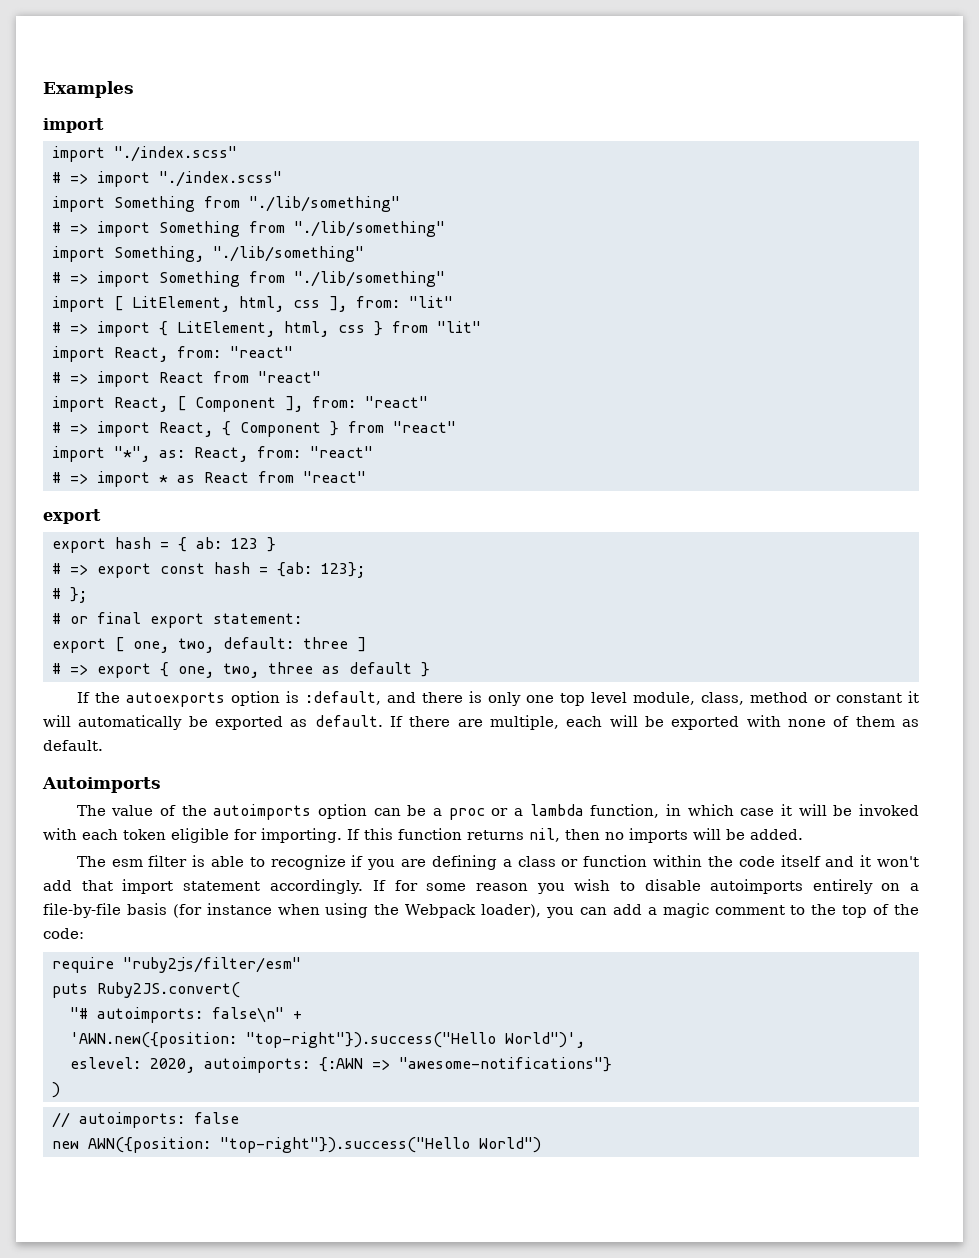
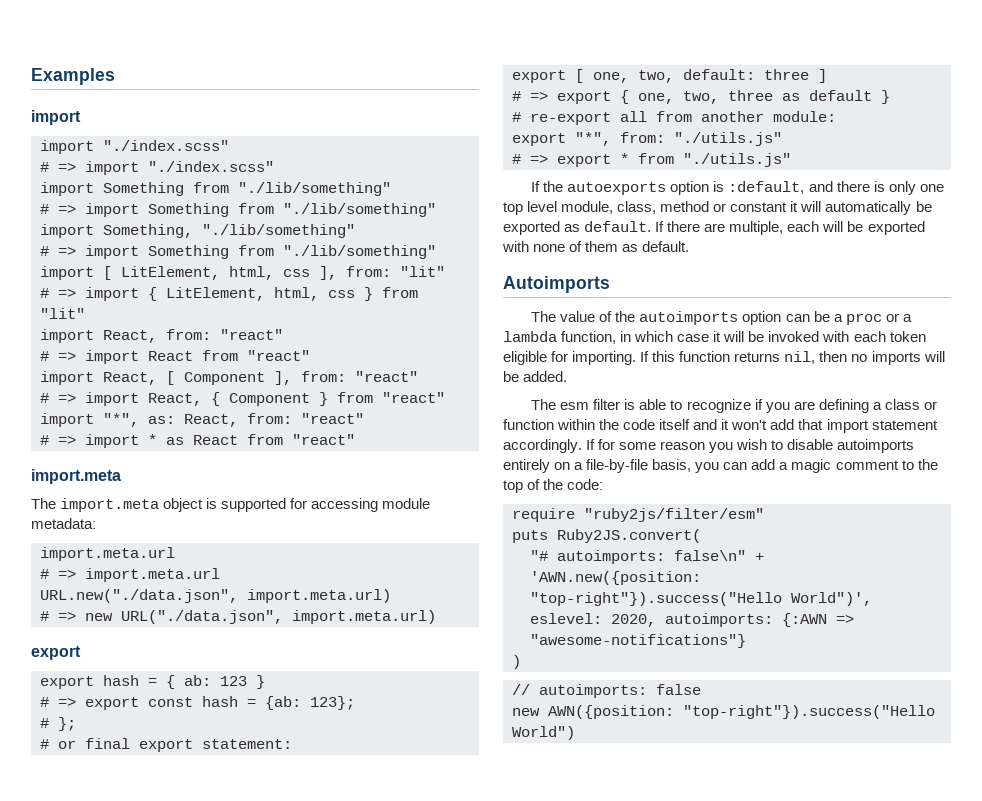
  # => import * as React from "react"
+ import.meta
+ The import.meta object is supported for accessing module metadata:
+ import.meta.url
+ # => import.meta.url
+ URL.new("./data.json", import.meta.url)
+ # => new URL("./data.json", import.meta.url)
+ # re-export all from another module:
+ export "*", from: "./utils.js"
+ # => export * from "./utils.js"
- If for some reason you wish to disable autoimports entirely on a file-by-file basis (for instance when using the Webpack loader), you can add a magic comment to the top of the code:
+ If for some reason you wish to disable autoimports entirely on a file-by-file basis, you can add a magic comment to the top of the code:

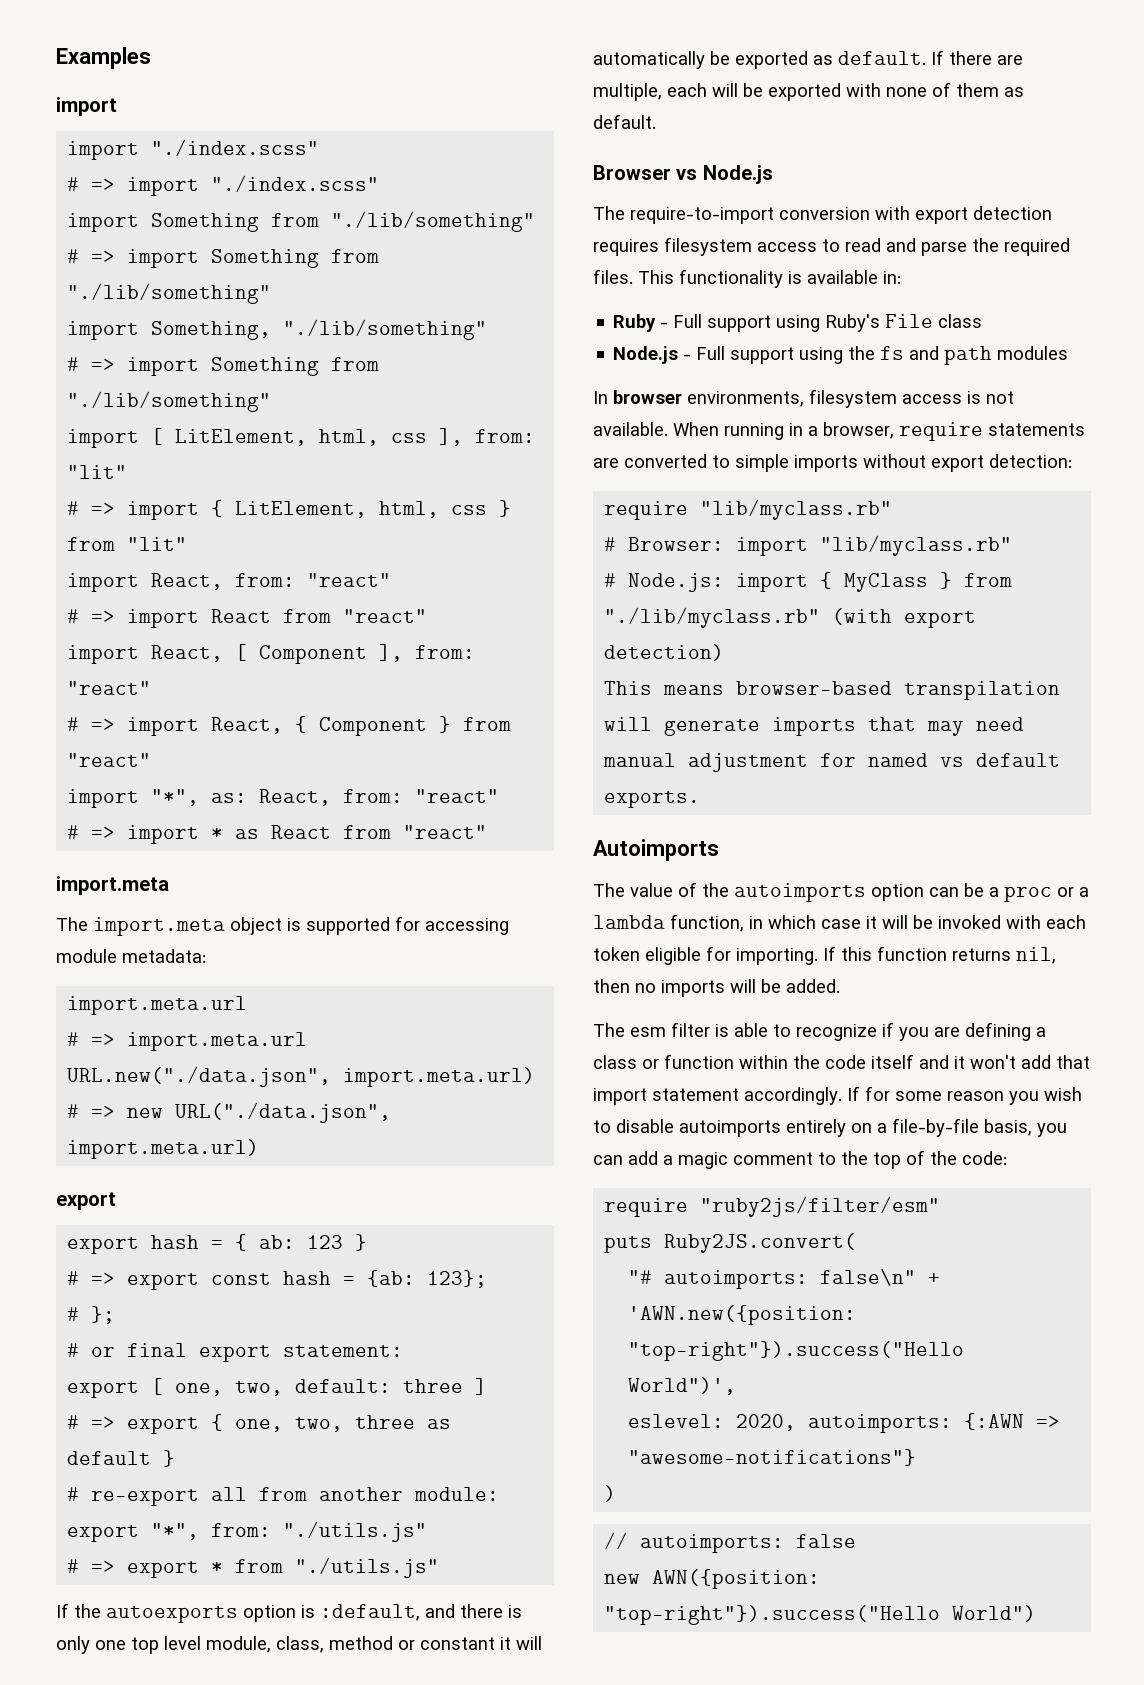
+ Browser vs Node.js
+ The require-to-import conversion with export detection requires filesystem access to read and parse the required files. This functionality is available in:
+ Ruby - Full support using Ruby's File class
+ Node.js - Full support using the fs and path modules
+ In browser environments, filesystem access is not available. When running in a browser, require statements are converted to simple imports without export detection:
+ require "lib/myclass.rb"
+ # Browser: import "lib/myclass.rb"
+ # Node.js: import { MyClass } from "./lib/myclass.rb" (with export detection)
+ This means browser-based transpilation will generate imports that may need manual adjustment for named vs default exports.

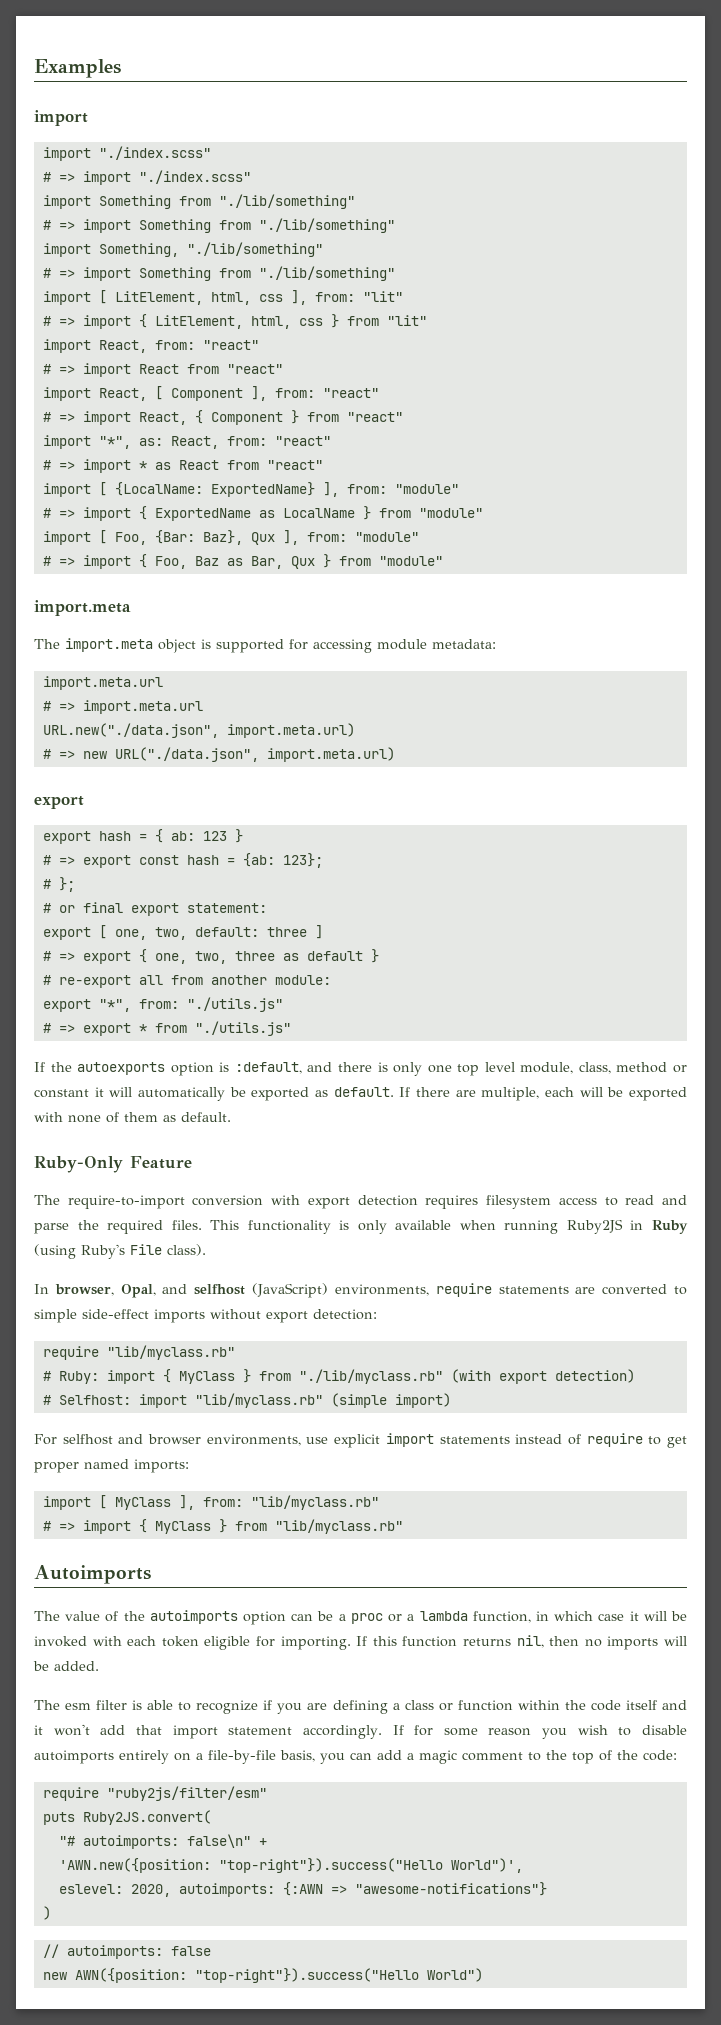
+ import [ {LocalName: ExportedName} ], from: "module"
+ # => import { ExportedName as LocalName } from "module"
+ import [ Foo, {Bar: Baz}, Qux ], from: "module"
+ # => import { Foo, Baz as Bar, Qux } from "module"
- Browser vs Node.js
+ Ruby-Only Feature
- This functionality is available in:
- Ruby - Full support using Ruby's File class
- Node.js - Full support using the fs and path modules
- In browser environments, filesystem access is not available. When running in a browser, require statements are converted to simple imports without export detection:
+ This functionality is only available when running Ruby2JS in Ruby (using Ruby's File class).
+ In browser, Opal, and selfhost (JavaScript) environments, require statements are converted to simple side-effect imports without export detection:
- # Browser: import "lib/myclass.rb"
- # Node.js: import { MyClass } from "./lib/myclass.rb" (with export detection)
+ # Ruby: import { MyClass } from "./lib/myclass.rb" (with export detection)
- This means browser-based transpilation will generate imports that may need manual adjustment for named vs default exports.
+ # Selfhost: import "lib/myclass.rb" (simple import)
+ For selfhost and browser environments, use explicit import statements instead of require to get proper named imports:
+ import [ MyClass ], from: "lib/myclass.rb"
+ # => import { MyClass } from "lib/myclass.rb"

